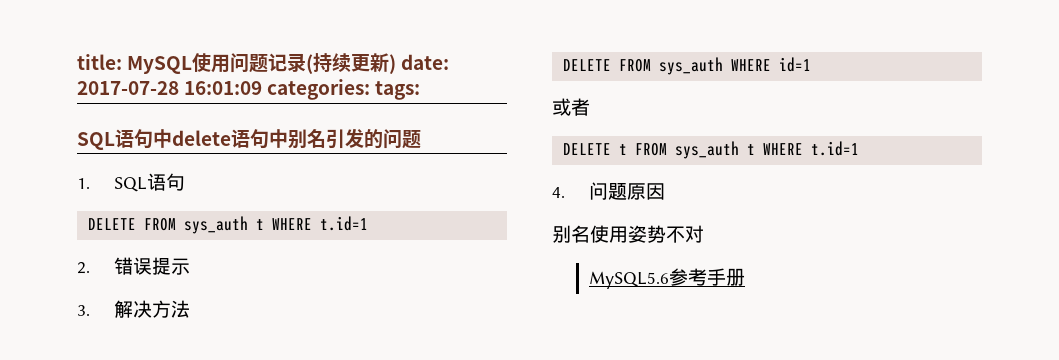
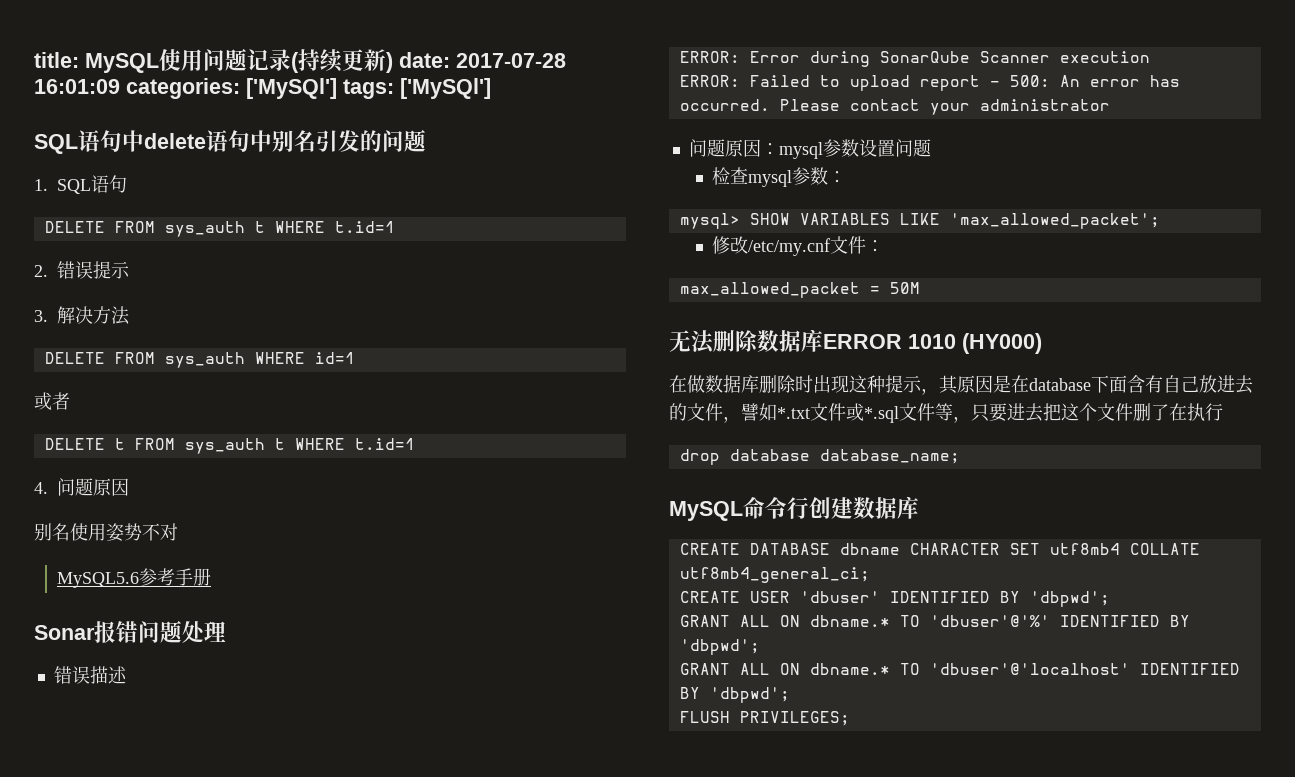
- title: MySQL使用问题记录(持续更新) date: 2017-07-28 16:01:09 categories: tags:
+ title: MySQL使用问题记录(持续更新) date: 2017-07-28 16:01:09 categories: ['MySQl'] tags: ['MySQl']
+ Sonar报错问题处理
+ 错误描述
+ ERROR: Error during SonarQube Scanner execution
+ ERROR: Failed to upload report - 500: An error has occurred. Please contact your administrator
+ 问题原因：mysql参数设置问题
+ 检查mysql参数：
+ mysql> SHOW VARIABLES LIKE 'max_allowed_packet';
+ 修改/etc/my.cnf文件：
+ max_allowed_packet = 50M
+ 无法删除数据库ERROR 1010 (HY000)
+ 在做数据库删除时出现这种提示，其原因是在database下面含有自己放进去的文件，譬如*.txt文件或*.sql文件等，只要进去把这个文件删了在执行
+ drop database database_name;
+ MySQL命令行创建数据库
+ CREATE DATABASE dbname CHARACTER SET utf8mb4 COLLATE utf8mb4_general_ci;
+ CREATE USER 'dbuser' IDENTIFIED BY 'dbpwd';
+ GRANT ALL ON dbname.* TO 'dbuser'@'%' IDENTIFIED BY 'dbpwd';
+ GRANT ALL ON dbname.* TO 'dbuser'@'localhost' IDENTIFIED BY 'dbpwd';
+ FLUSH PRIVILEGES;

